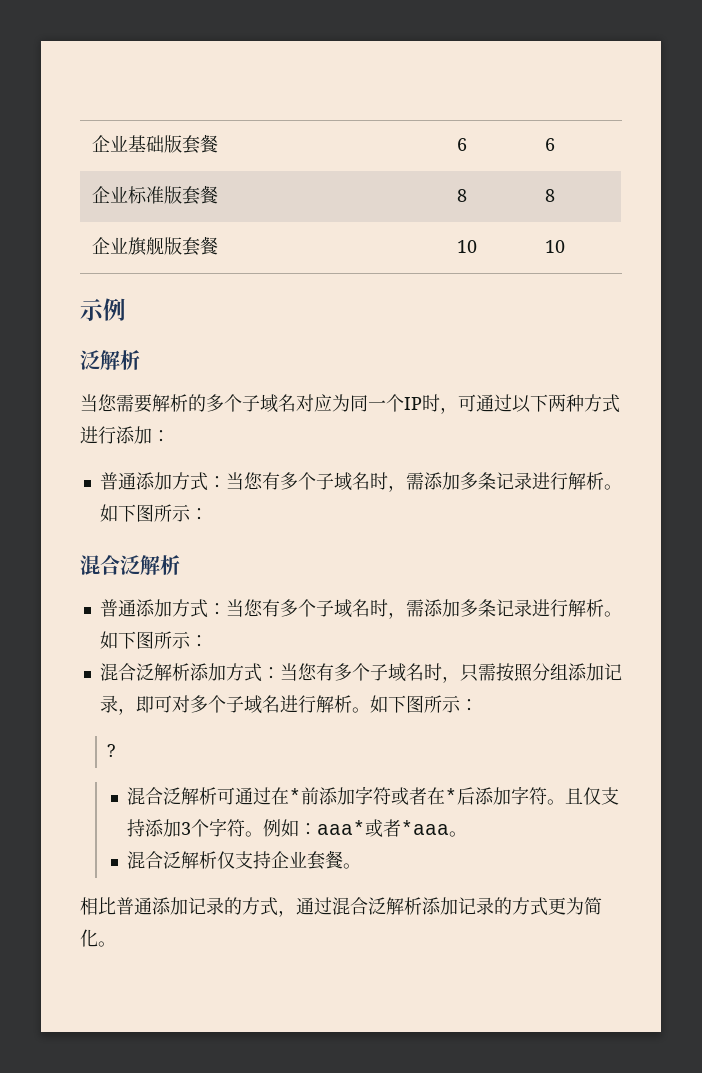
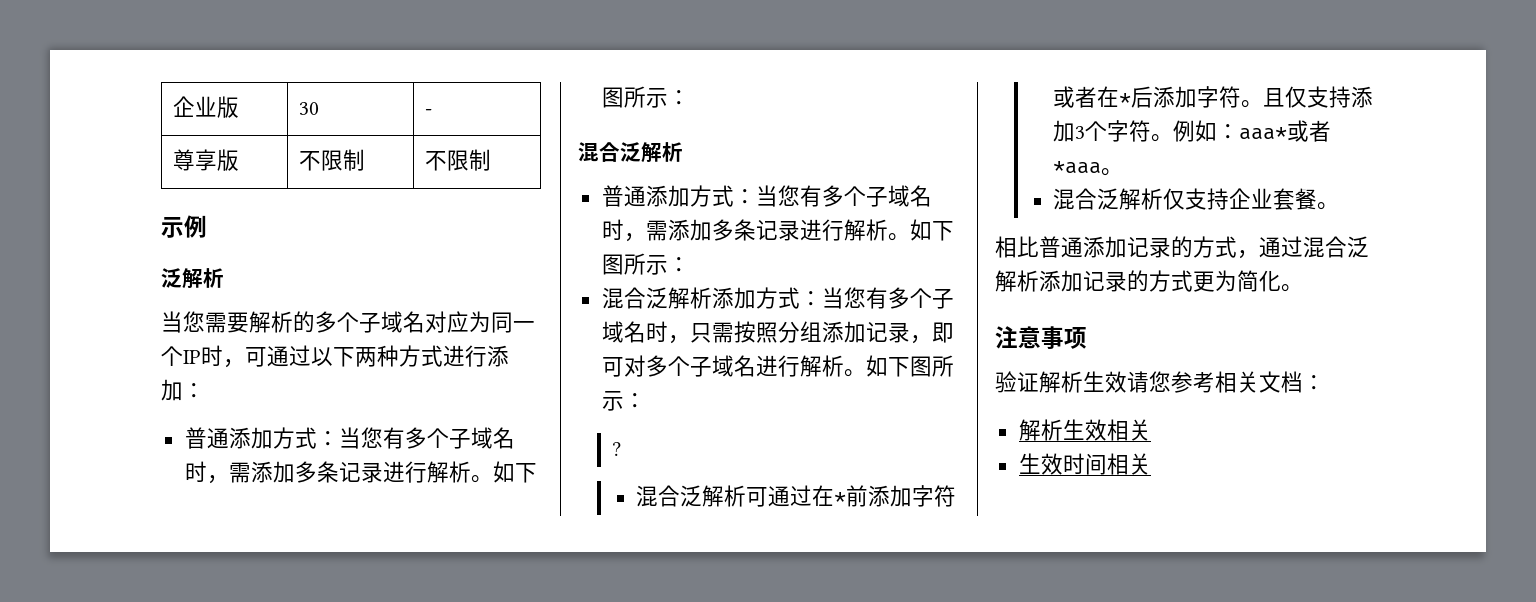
- 企业基础版套餐 | 6 | 6
- 企业标准版套餐 | 8 | 8
- 企业旗舰版套餐 | 10 | 10
+ 企业版 | 30 | -
+ 尊享版 | 不限制 | 不限制
+ 注意事项
+ 验证解析生效请您参考相关文档：
+ 解析生效相关
+ 生效时间相关

